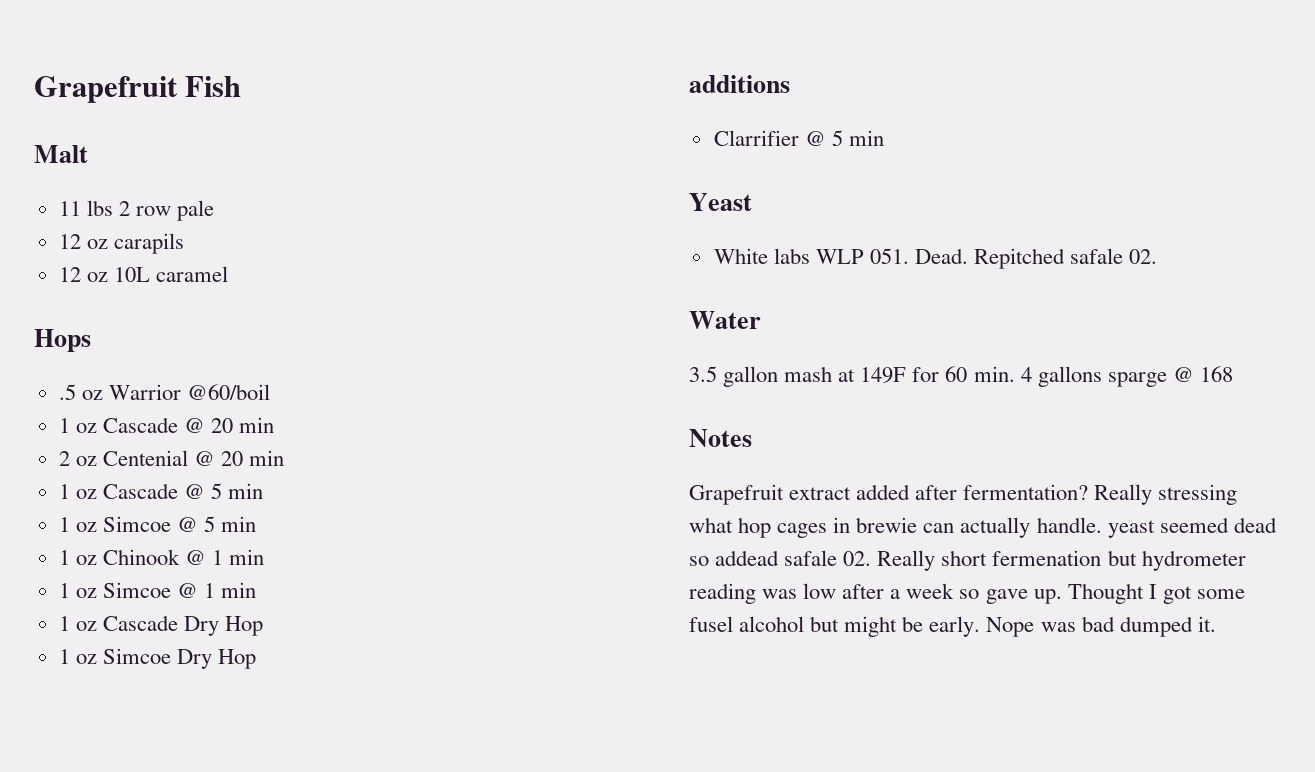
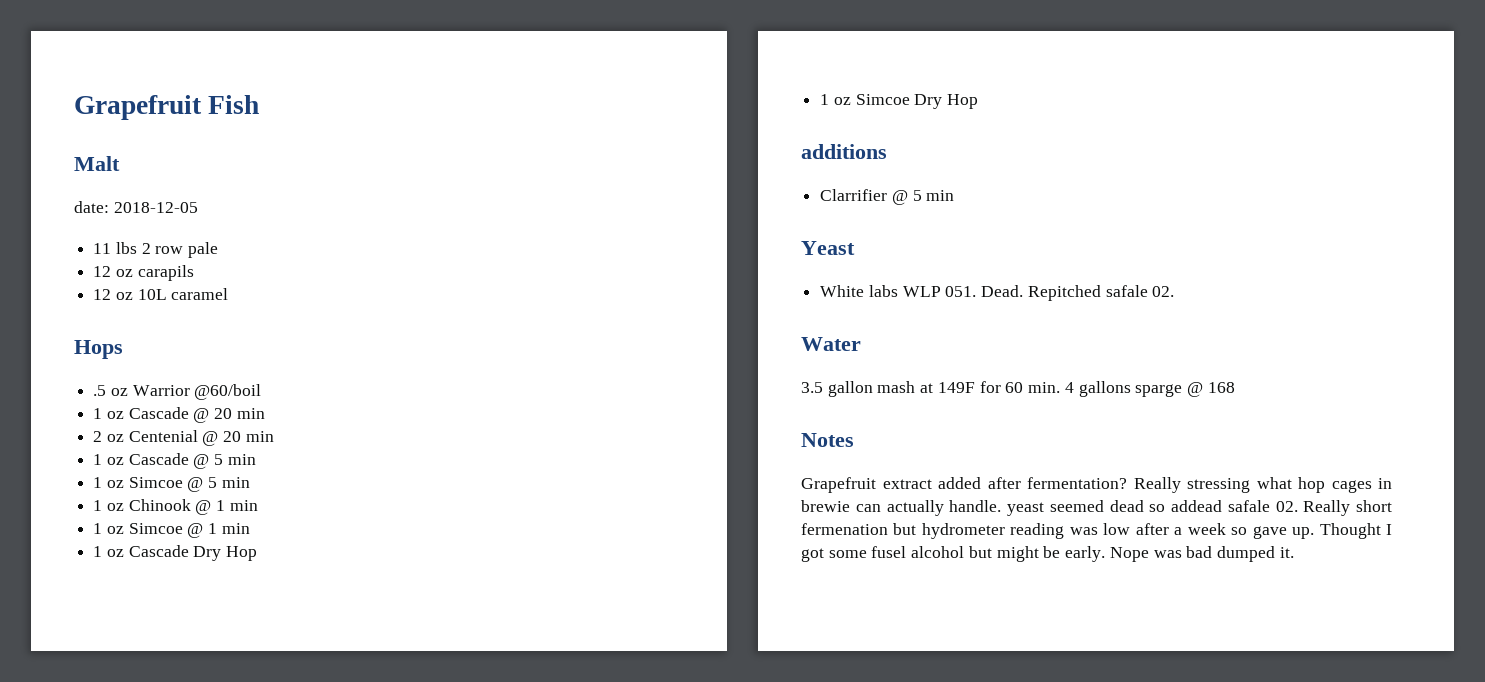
+ date: 2018-12-05

